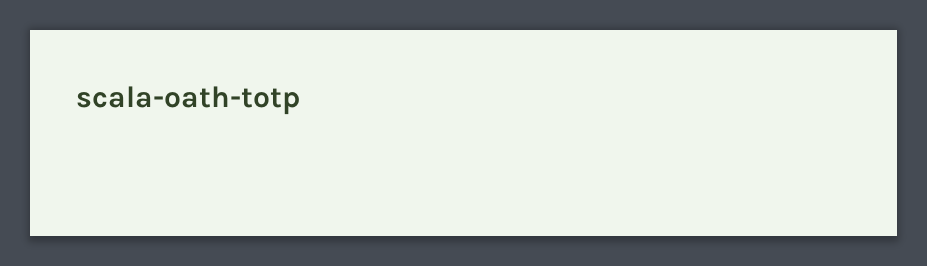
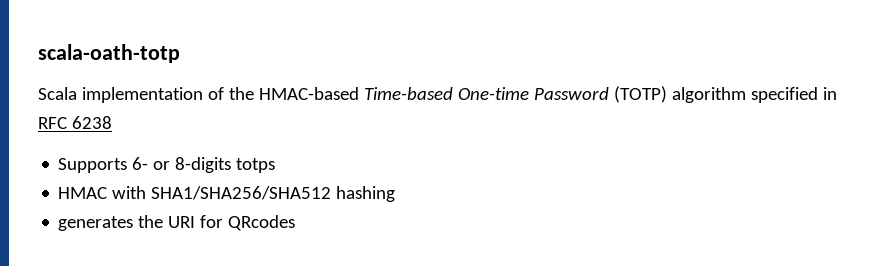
+ Scala implementation of the HMAC-based Time-based One-time Password (TOTP) algorithm specified in RFC 6238
+ Supports 6- or 8-digits totps
+ HMAC with SHA1/SHA256/SHA512 hashing
+ generates the URI for QRcodes

